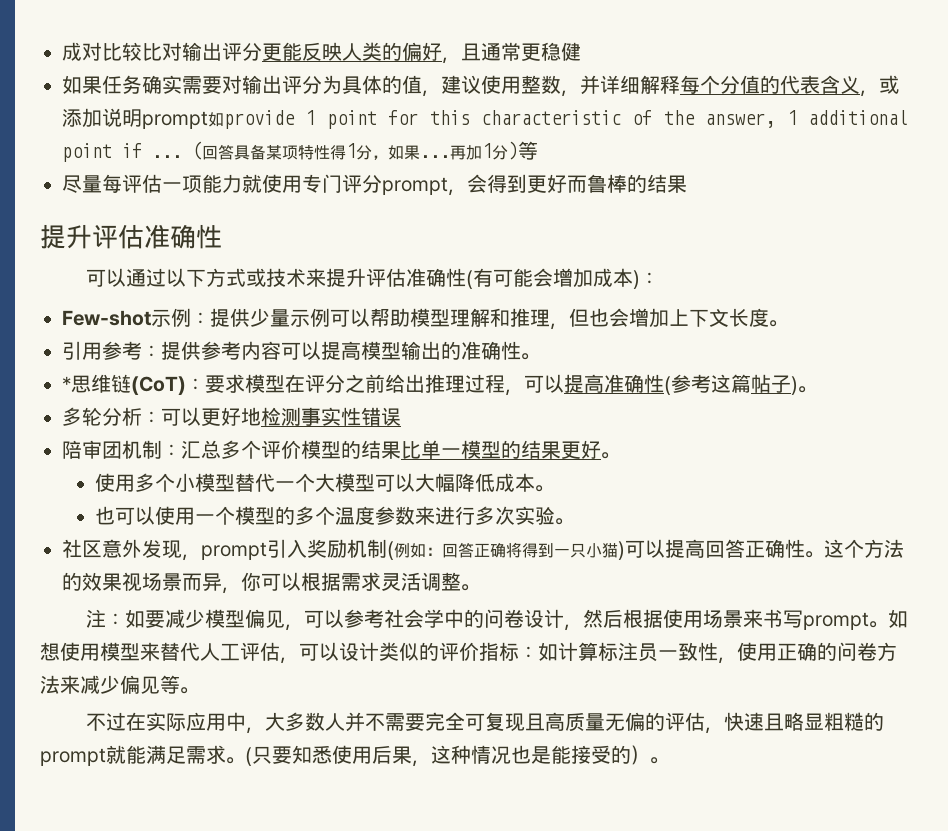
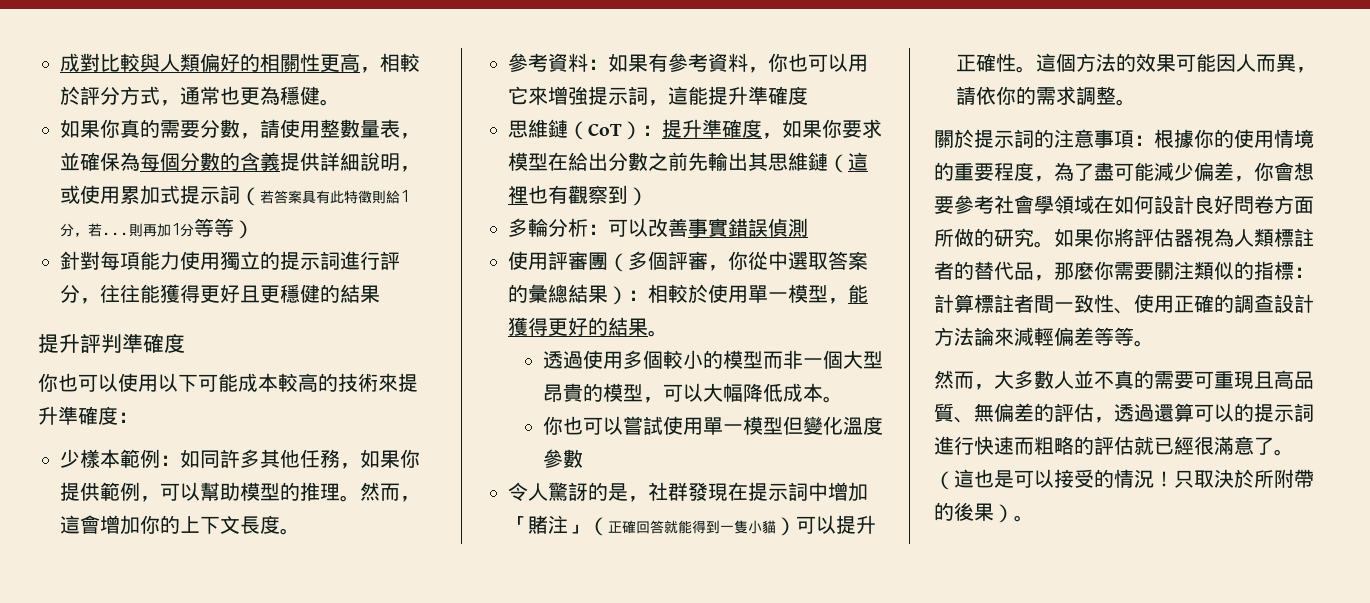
- 成对比较比对输出评分更能反映人类的偏好，且通常更稳健
- 如果任务确实需要对输出评分为具体的值，建议使用整数，并详细解释每个分值的代表含义，或添加说明prompt如provide 1 point for this characteristic of the answer, 1 additional point if ... (回答具备某项特性得1分，如果...再加1分)等
- 尽量每评估一项能力就使用专门评分prompt，会得到更好而鲁棒的结果
- 提升评估准确性
- 可以通过以下方式或技术来提升评估准确性(有可能会增加成本)：
- Few-shot示例：提供少量示例可以帮助模型理解和推理，但也会增加上下文长度。
- 引用参考：提供参考内容可以提高模型输出的准确性。
- *思维链(CoT)：要求模型在评分之前给出推理过程，可以提高准确性(参考这篇帖子)。
- 多轮分析：可以更好地检测事实性错误
- 陪审团机制：汇总多个评价模型的结果比单一模型的结果更好。
- 使用多个小模型替代一个大模型可以大幅降低成本。
+ 成對比較與人類偏好的相關性更高，相較於評分方式，通常也更為穩健。
+ 如果你真的需要分數，請使用整數量表，並確保為每個分數的含義提供詳細說明，或使用累加式提示詞（若答案具有此特徵則給1分，若...則再加1分等等）
+ 針對每項能力使用獨立的提示詞進行評分，往往能獲得更好且更穩健的結果
+ 提升評判準確度
+ 你也可以使用以下可能成本較高的技術來提升準確度：
+ 少樣本範例：如同許多其他任務，如果你提供範例，可以幫助模型的推理。然而，這會增加你的上下文長度。
+ 參考資料：如果有參考資料，你也可以用它來增強提示詞，這能提升準確度
+ 思維鏈（CoT）：提升準確度，如果你要求模型在給出分數之前先輸出其思維鏈（這裡也有觀察到）
+ 多輪分析：可以改善事實錯誤偵測
+ 使用評審團（多個評審，你從中選取答案的彙總結果）：相較於使用單一模型，能獲得更好的結果。
+ 透過使用多個較小的模型而非一個大型昂貴的模型，可以大幅降低成本。
- 也可以使用一个模型的多个温度参数来进行多次实验。
- 社区意外发现，prompt引入奖励机制(例如：回答正确将得到一只小猫)可以提高回答正确性。这个方法的效果视场景而异，你可以根据需求灵活调整。
- 注：如要减少模型偏见，可以参考社会学中的问卷设计，然后根据使用场景来书写prompt。如想使用模型来替代人工评估，可以设计类似的评价指标：如计算标注员一致性，使用正确的问卷方法来减少偏见等。
- 不过在实际应用中，大多数人并不需要完全可复现且高质量无偏的评估，快速且略显粗糙的prompt就能满足需求。(只要知悉使用后果，这种情况也是能接受的）。
+ 你也可以嘗試使用單一模型但變化溫度參數
+ 令人驚訝的是，社群發現在提示詞中增加「賭注」（正確回答就能得到一隻小貓）可以提升正確性。這個方法的效果可能因人而異，請依你的需求調整。
+ 關於提示詞的注意事項：根據你的使用情境的重要程度，為了盡可能減少偏差，你會想要參考社會學領域在如何設計良好問卷方面所做的研究。如果你將評估器視為人類標註者的替代品，那麼你需要關注類似的指標：計算標註者間一致性、使用正確的調查設計方法論來減輕偏差等等。
+ 然而，大多數人並不真的需要可重現且高品質、無偏差的評估，透過還算可以的提示詞進行快速而粗略的評估就已經很滿意了。（這也是可以接受的情況！只取決於所附帶的後果）。

